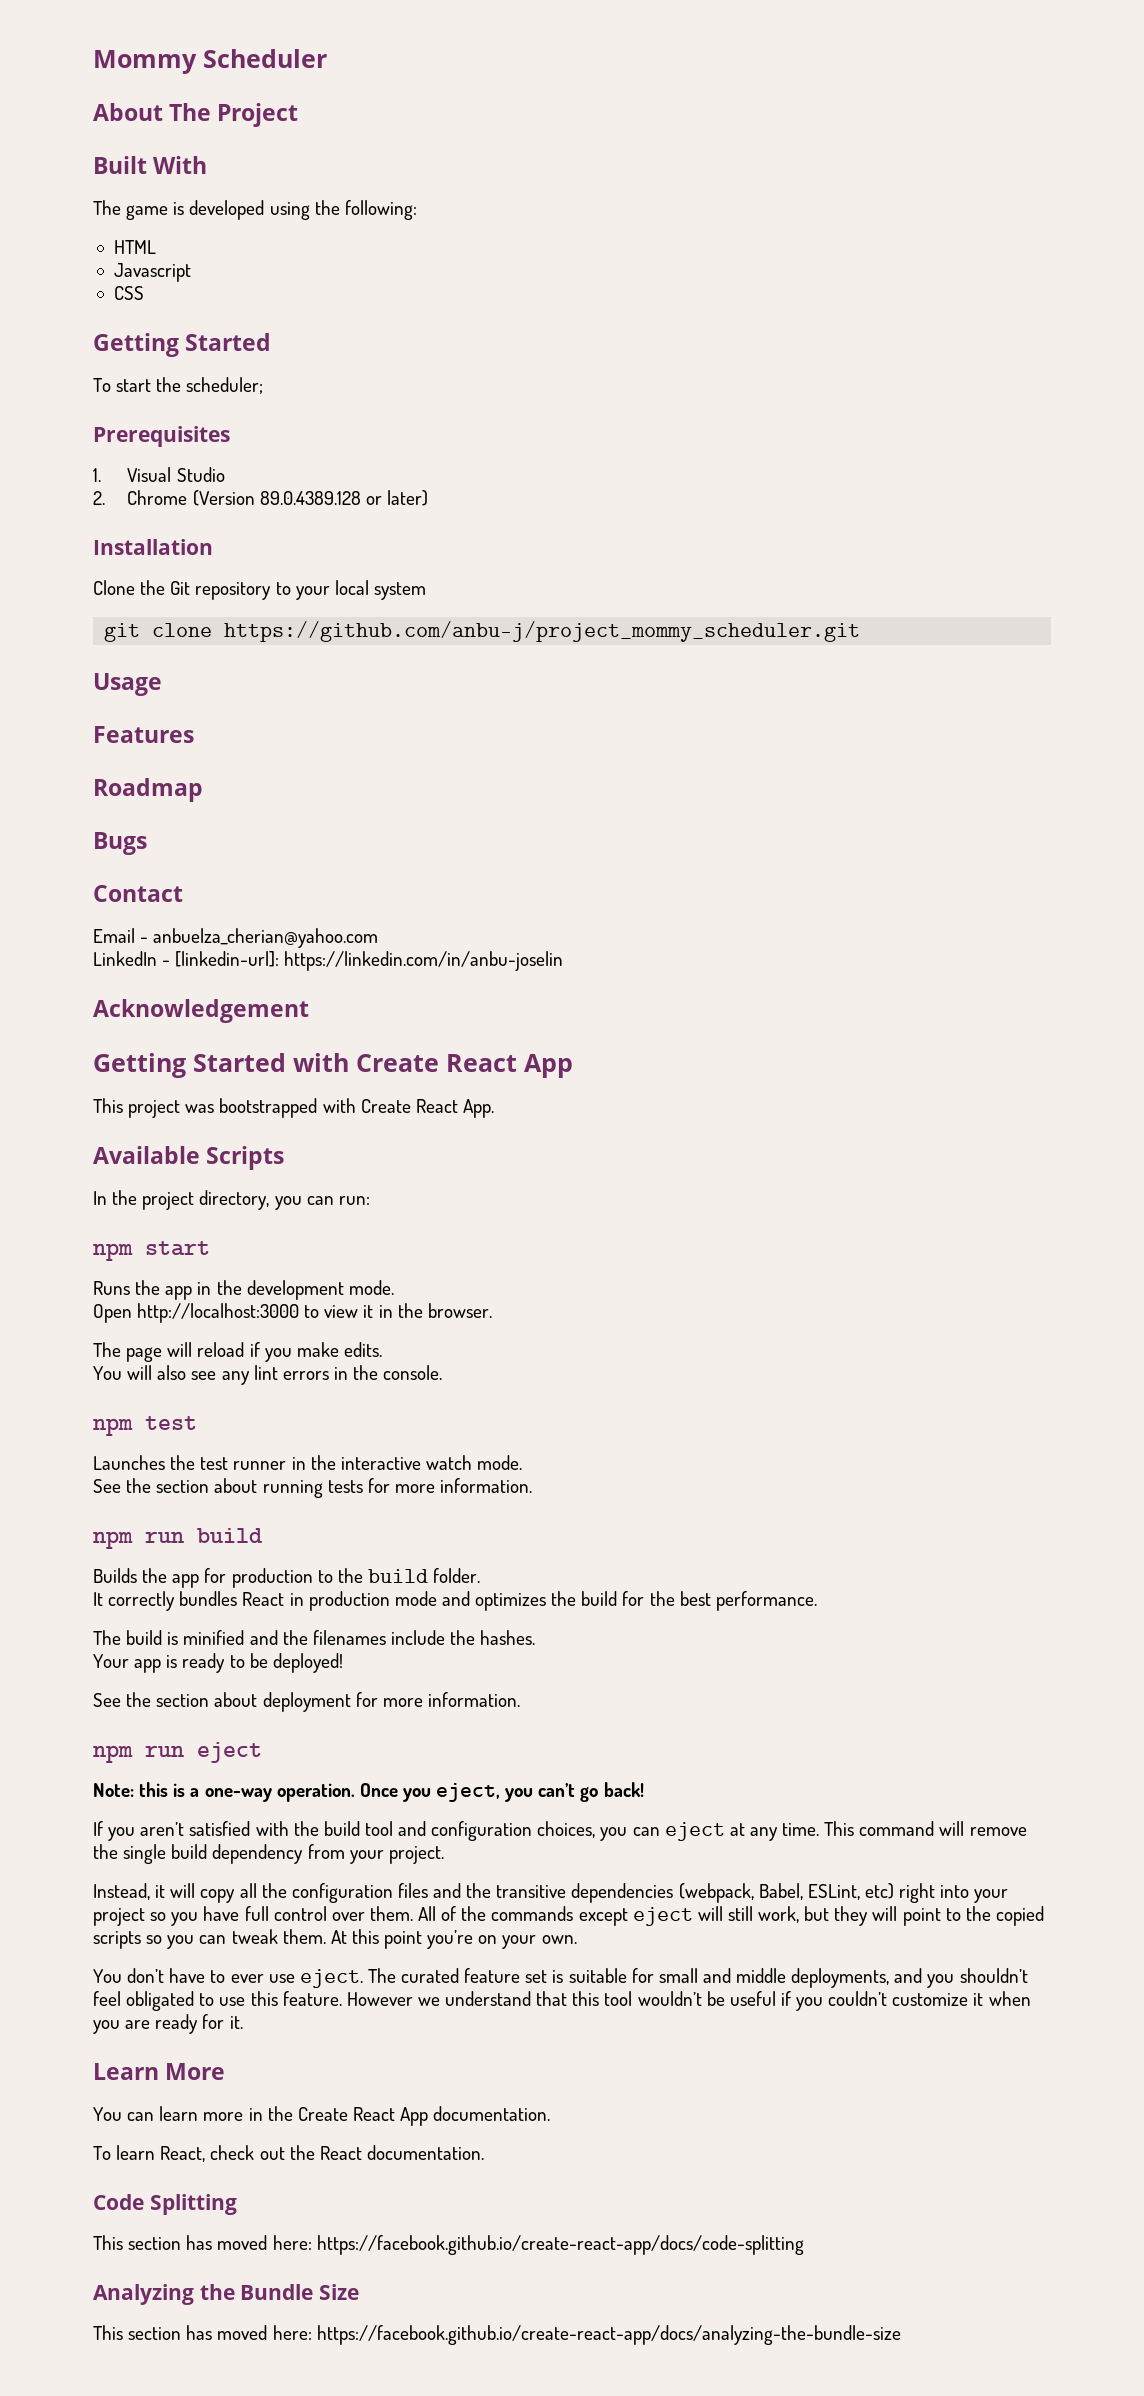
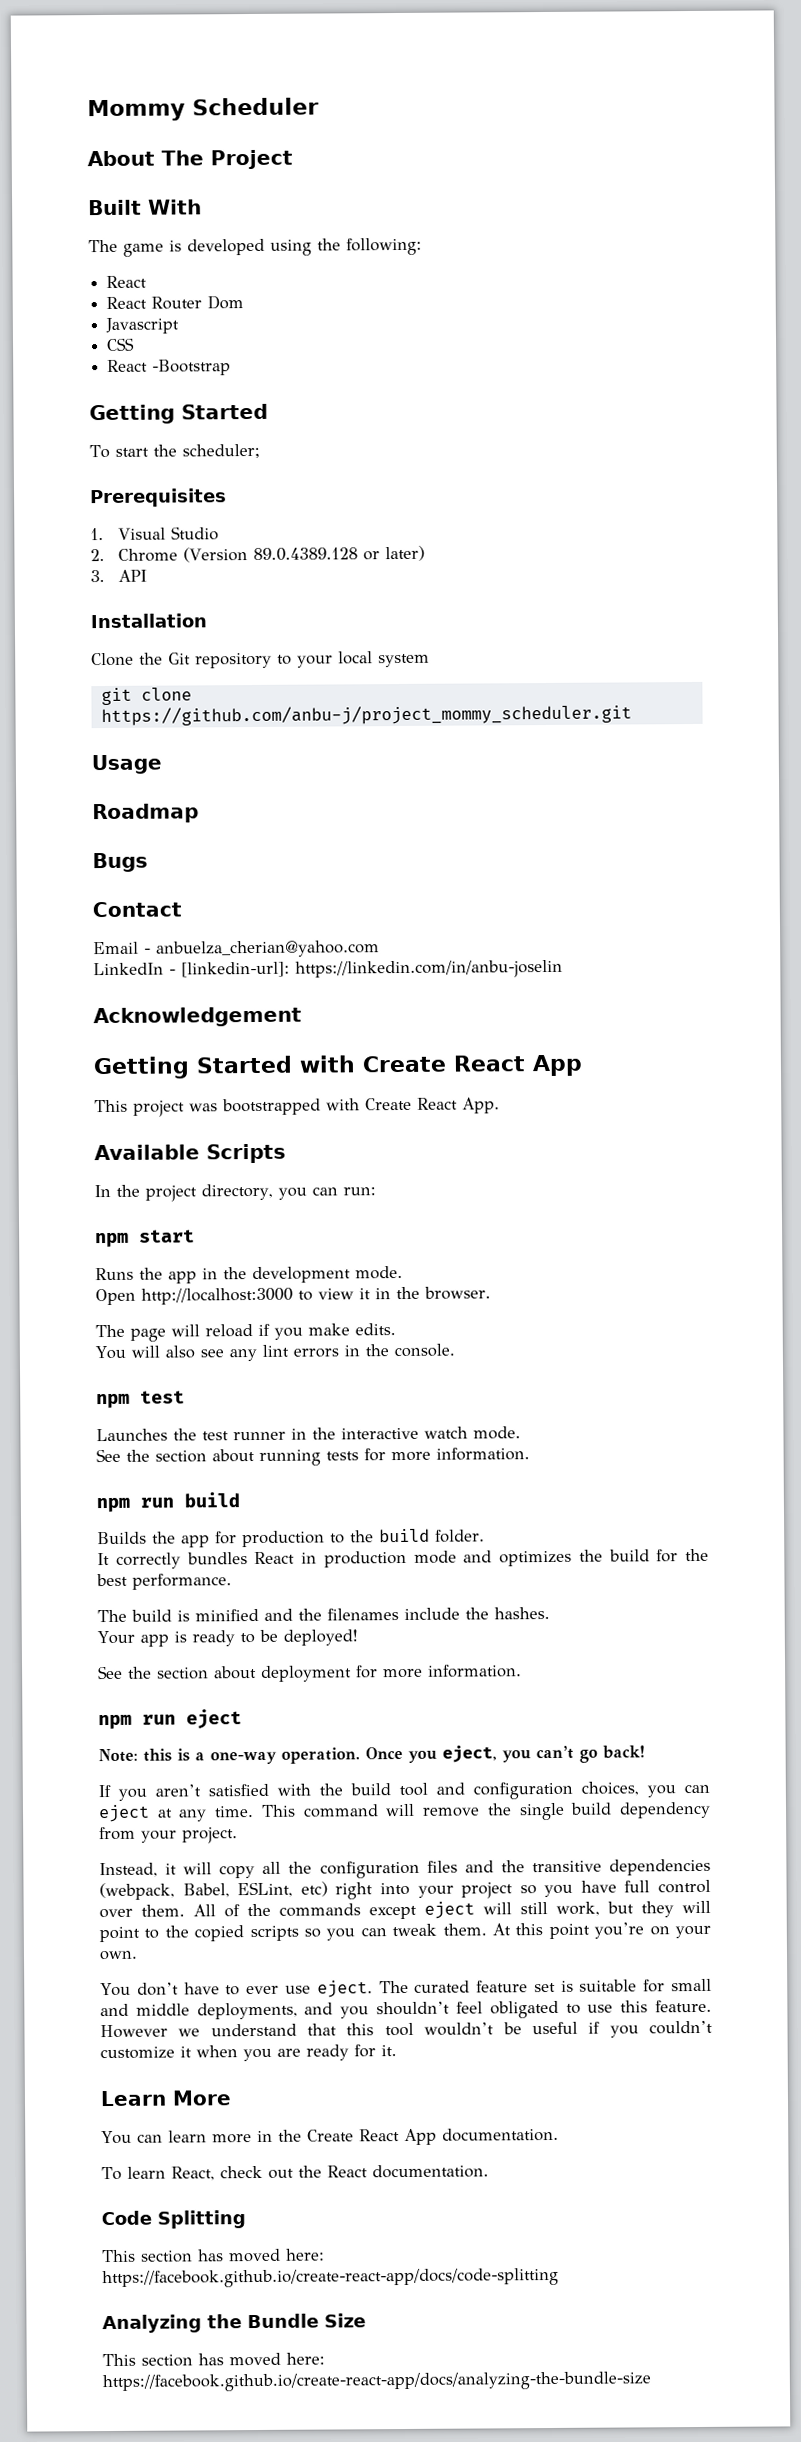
  The game is developed using the following:
- HTML
+ React
+ React Router Dom
+ React -Bootstrap
+ 3. API
- Features

